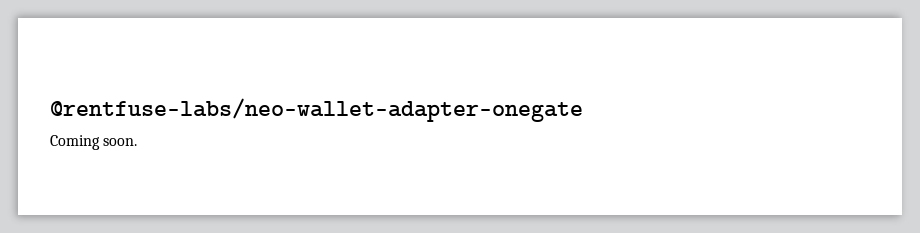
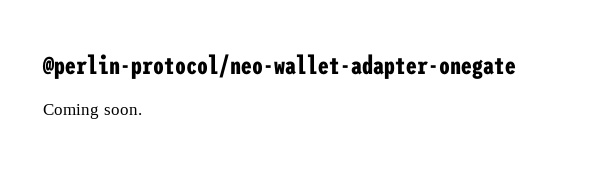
- @rentfuse-labs/neo-wallet-adapter-onegate
+ @perlin-protocol/neo-wallet-adapter-onegate

